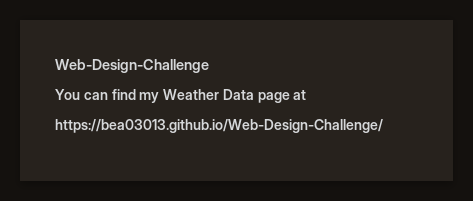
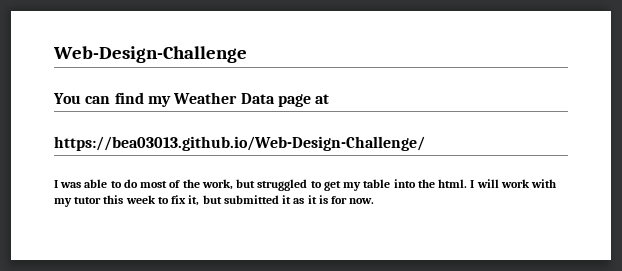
+ I was able to do most of the work, but struggled to get my table into the html. I will work with my tutor this week to fix it, but submitted it as it is for now.

